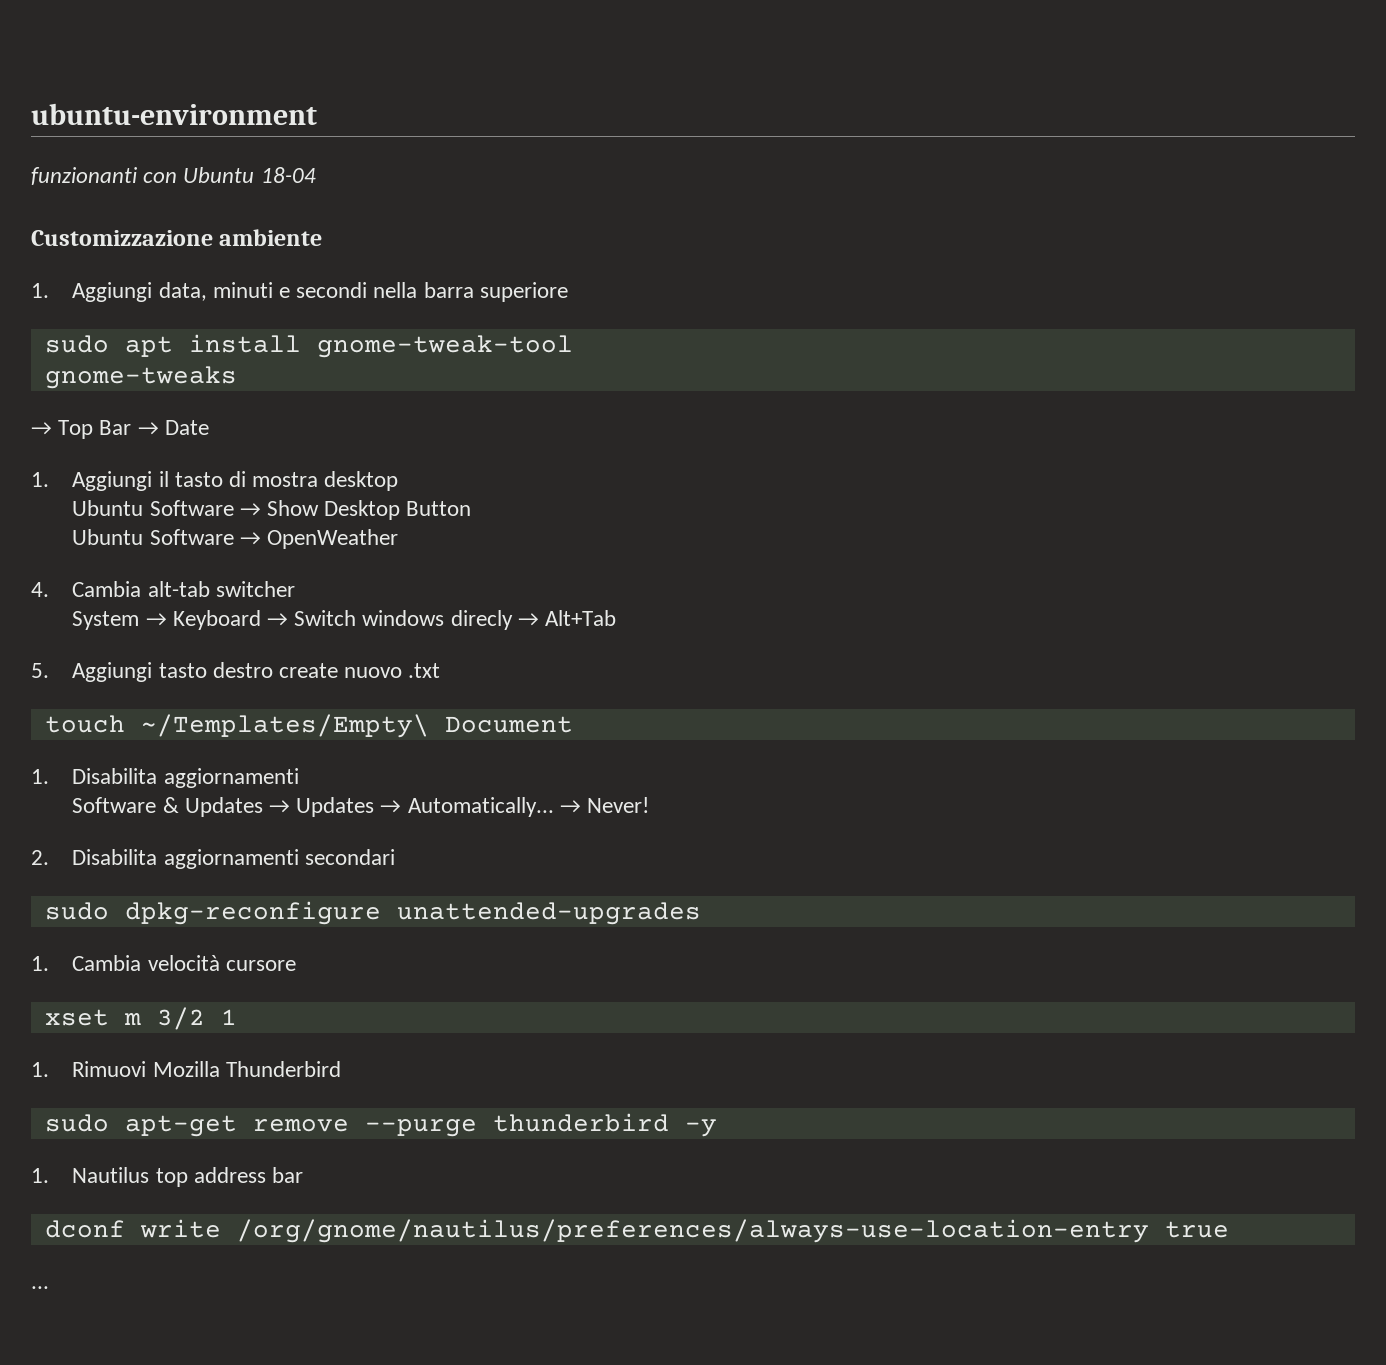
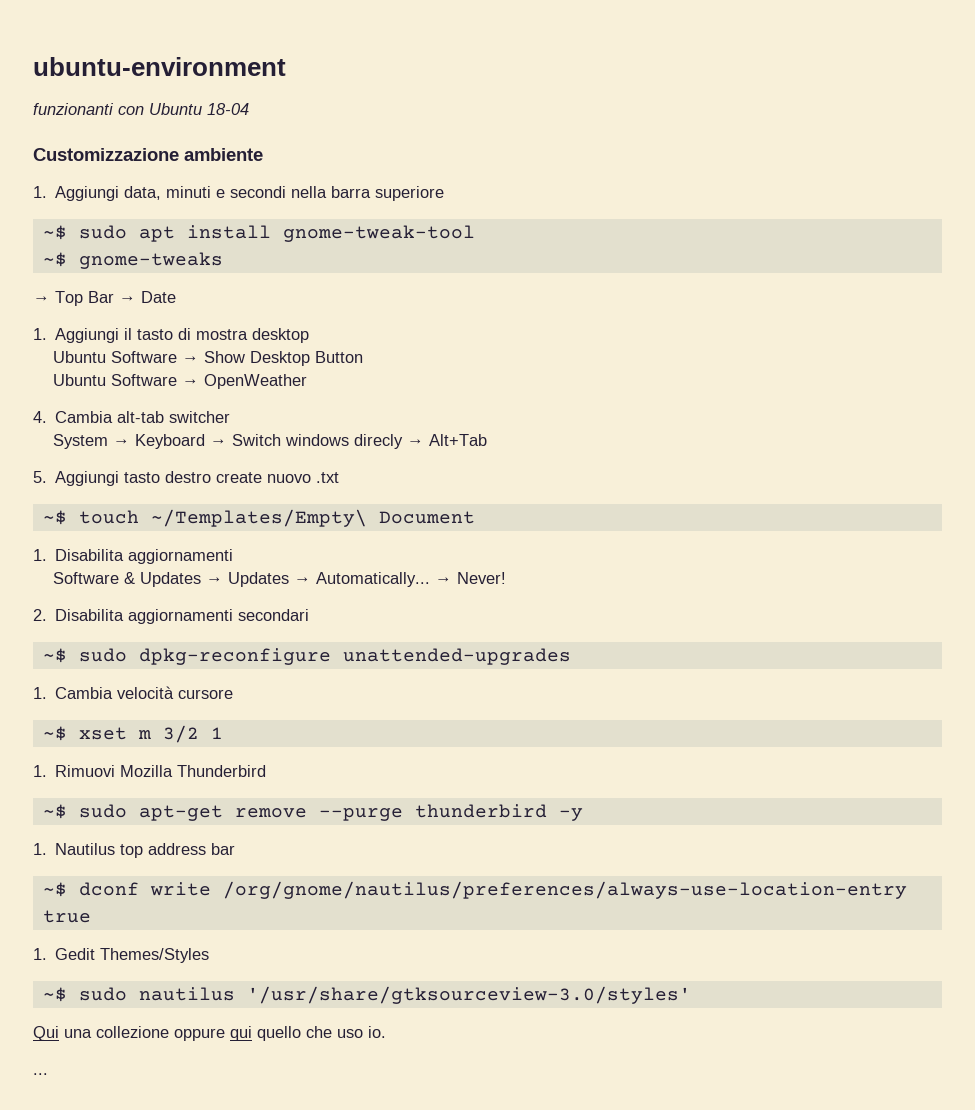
- sudo apt install gnome-tweak-tool
+ ~$ sudo apt install gnome-tweak-tool
- gnome-tweaks
+ ~$ gnome-tweaks
- touch ~/Templates/Empty\ Document
+ ~$ touch ~/Templates/Empty\ Document
- sudo dpkg-reconfigure unattended-upgrades
+ ~$ sudo dpkg-reconfigure unattended-upgrades
- xset m 3/2 1
+ ~$ xset m 3/2 1
- sudo apt-get remove --purge thunderbird -y
+ ~$ sudo apt-get remove --purge thunderbird -y
- dconf write /org/gnome/nautilus/preferences/always-use-location-entry true
+ ~$ dconf write /org/gnome/nautilus/preferences/always-use-location-entry true
+ 1. Gedit Themes/Styles
+ ~$ sudo nautilus '/usr/share/gtksourceview-3.0/styles'
+ Qui una collezione oppure qui quello che uso io.

